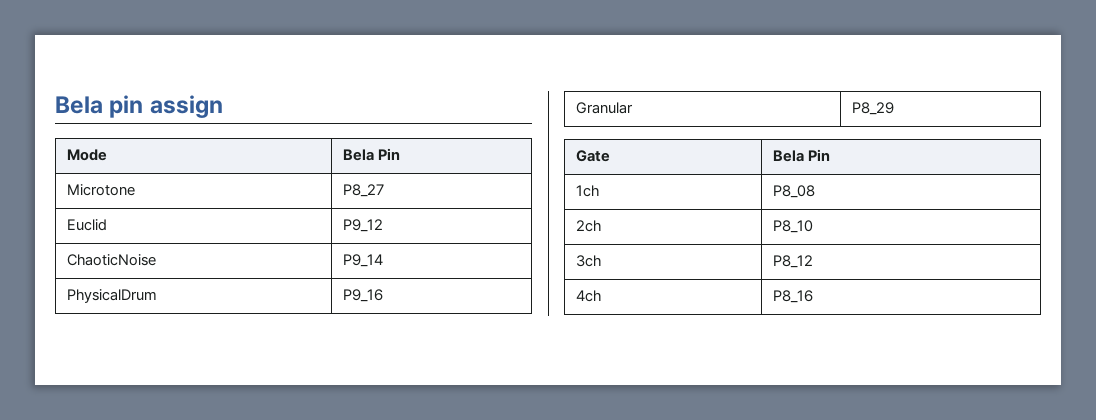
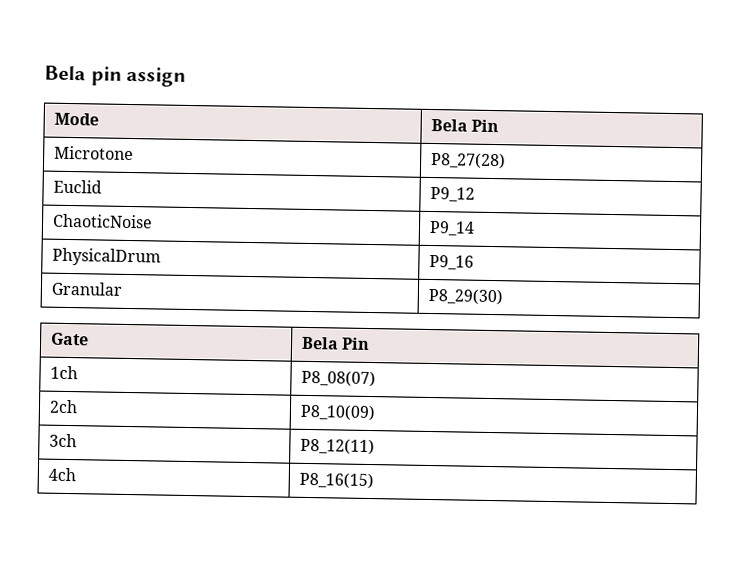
- Microtone | P8_27
+ Microtone | P8_27(28)
- Granular | P8_29
+ Granular | P8_29(30)
- 1ch | P8_08
+ 1ch | P8_08(07)
- 2ch | P8_10
+ 2ch | P8_10(09)
- 3ch | P8_12
+ 3ch | P8_12(11)
- 4ch | P8_16
+ 4ch | P8_16(15)

